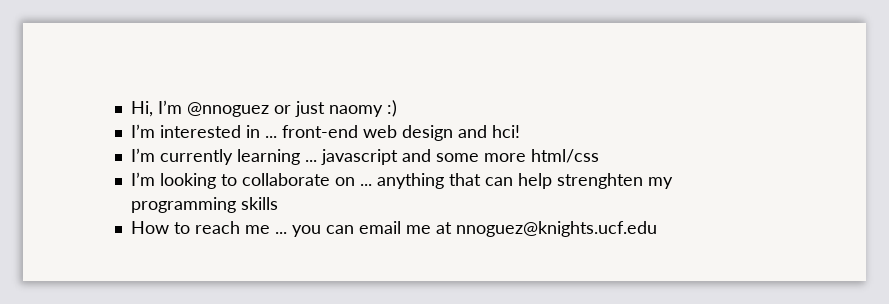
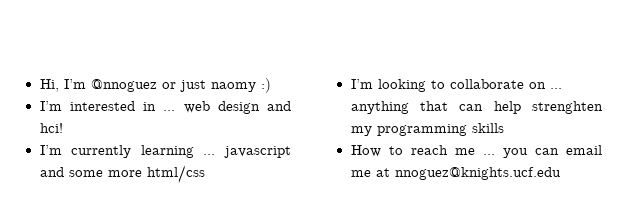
- I’m interested in ... front-end web design and hci!
+ I’m interested in ... web design and hci!

